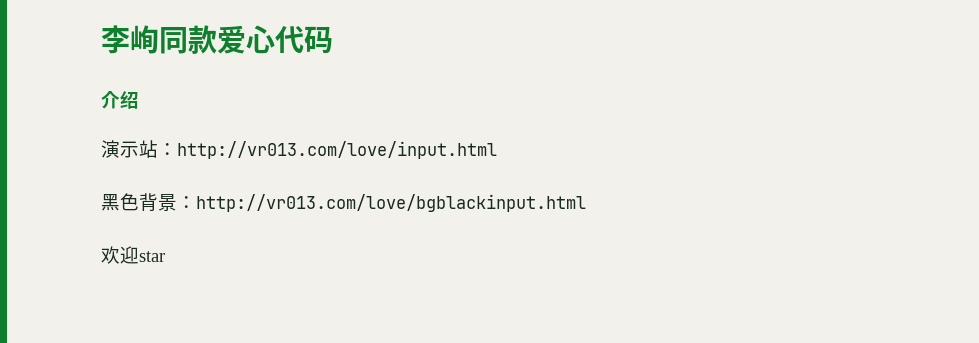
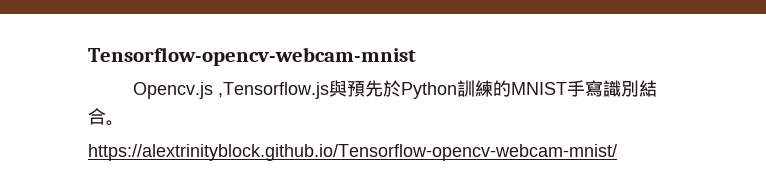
- 李峋同款爱心代码
- 介绍
- 演示站：http://vr013.com/love/input.html
- 黑色背景：http://vr013.com/love/bgblackinput.html
- 欢迎star
+ Tensorflow-opencv-webcam-mnist
+ Opencv.js ,Tensorflow.js與預先於Python訓練的MNIST手寫識別結合。
+ https://alextrinityblock.github.io/Tensorflow-opencv-webcam-mnist/

